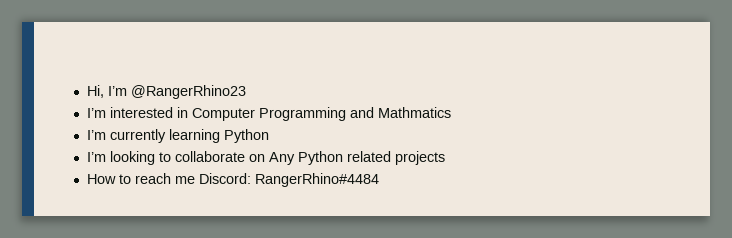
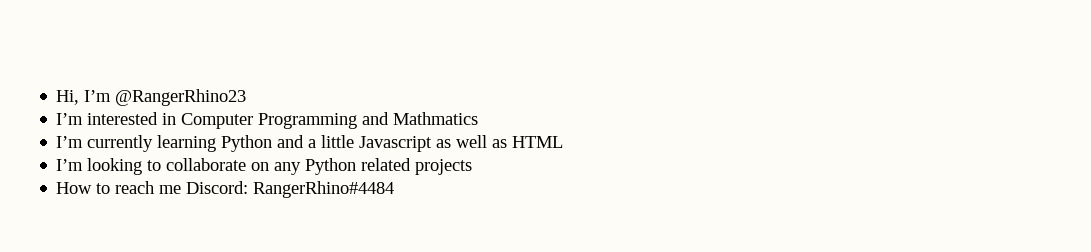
- I’m currently learning Python
+ I’m currently learning Python and a little Javascript as well as HTML
- I’m looking to collaborate on Any Python related projects
+ I’m looking to collaborate on any Python related projects

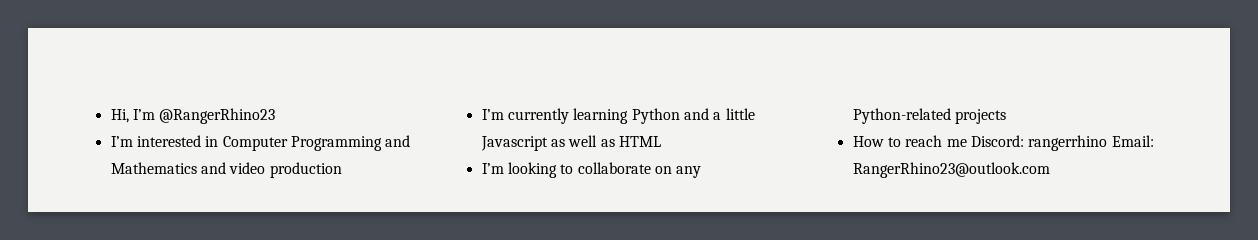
- I’m interested in Computer Programming and Mathmatics
+ I’m interested in Computer Programming and Mathematics and video production
- I’m looking to collaborate on any Python related projects
+ I’m looking to collaborate on any Python-related projects
- How to reach me Discord: RangerRhino#4484
+ How to reach me Discord: rangerrhino Email: RangerRhino23@outlook.com

